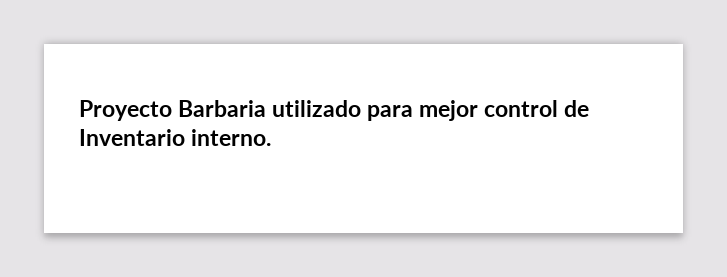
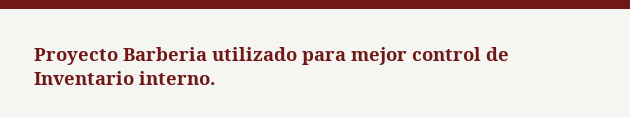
- Proyecto Barbaria utilizado para mejor control de Inventario interno.
+ Proyecto Barberia utilizado para mejor control de Inventario interno.

